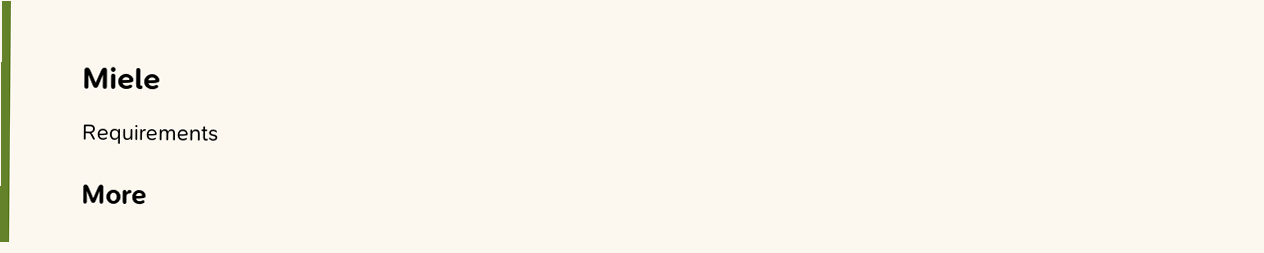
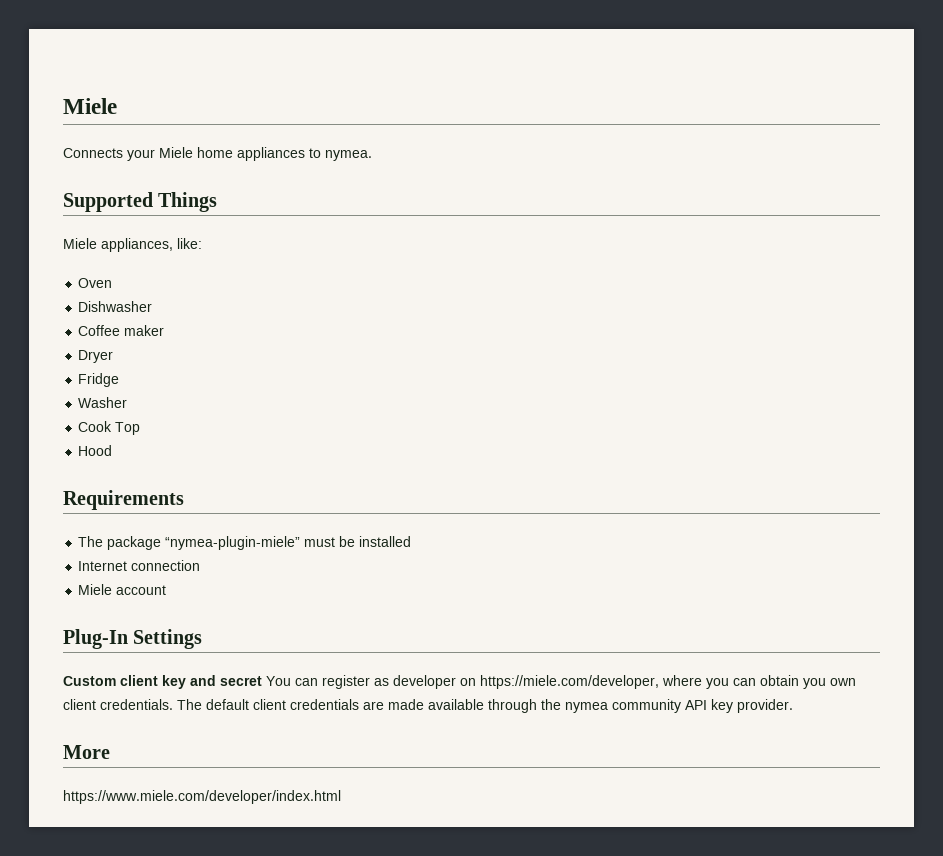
+ Connects your Miele home appliances to nymea.
+ Supported Things
+ Miele appliances, like:
+ Oven
+ Dishwasher
+ Coffee maker
+ Dryer
+ Fridge
+ Washer
+ Cook Top
+ Hood
  Requirements
+ The package “nymea-plugin-miele” must be installed
+ Internet connection
+ Miele account
+ Plug-In Settings
+ Custom client key and secret You can register as developer on https://miele.com/developer, where you can obtain you own client credentials. The default client credentials are made available through the nymea community API key provider.
+ https://www.miele.com/developer/index.html

